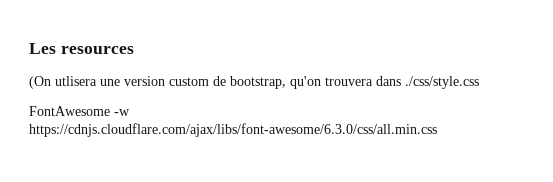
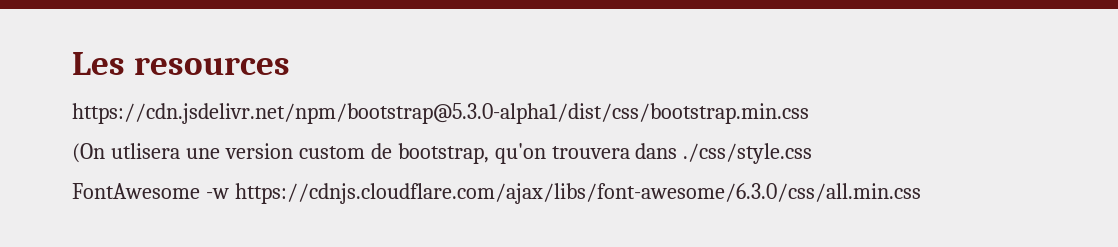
+ https://cdn.jsdelivr.net/npm/bootstrap@5.3.0-alpha1/dist/css/bootstrap.min.css

